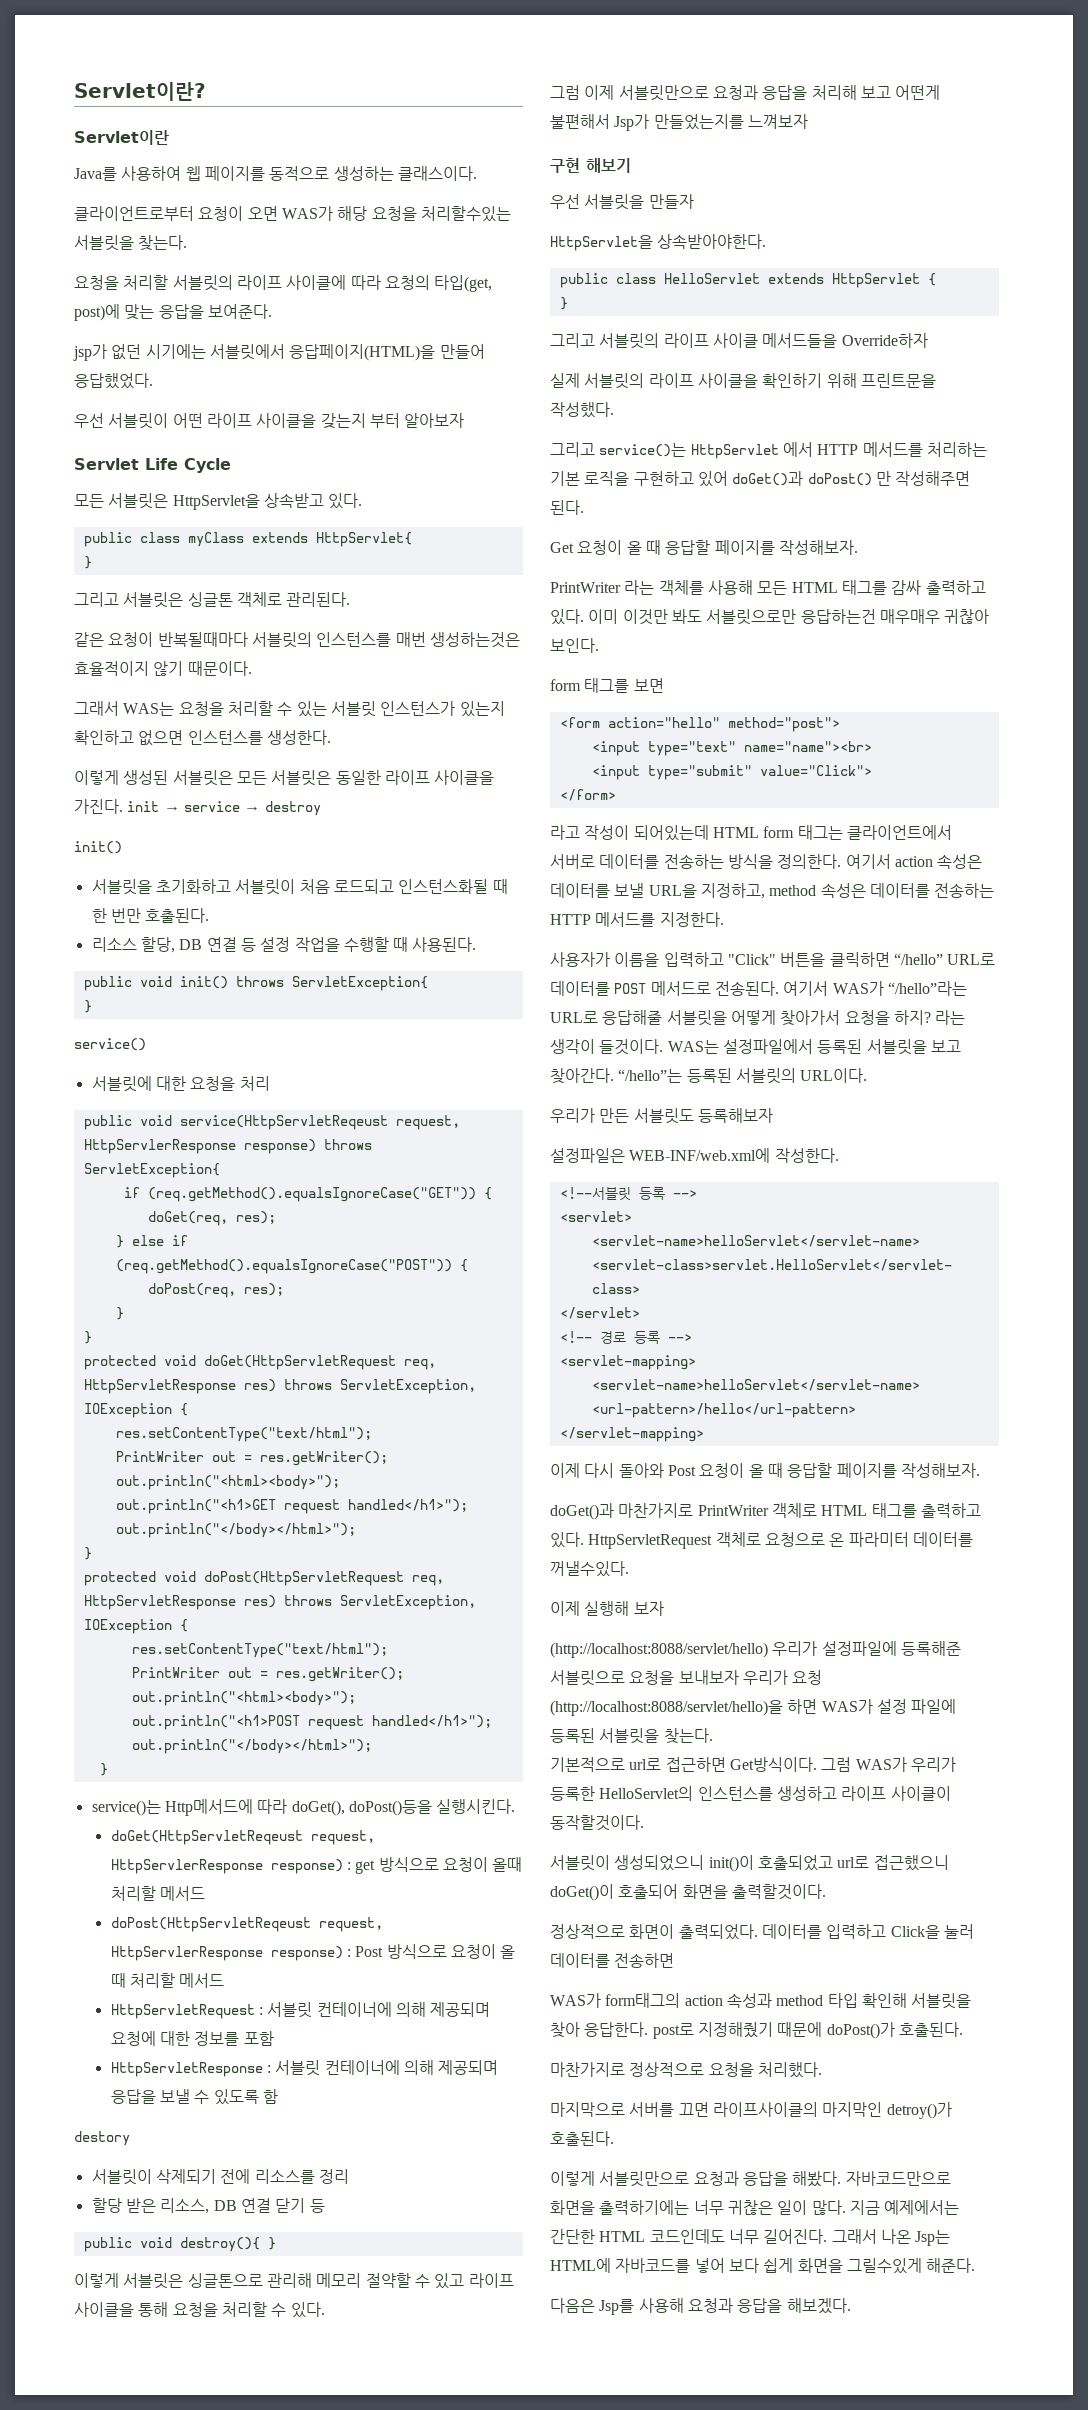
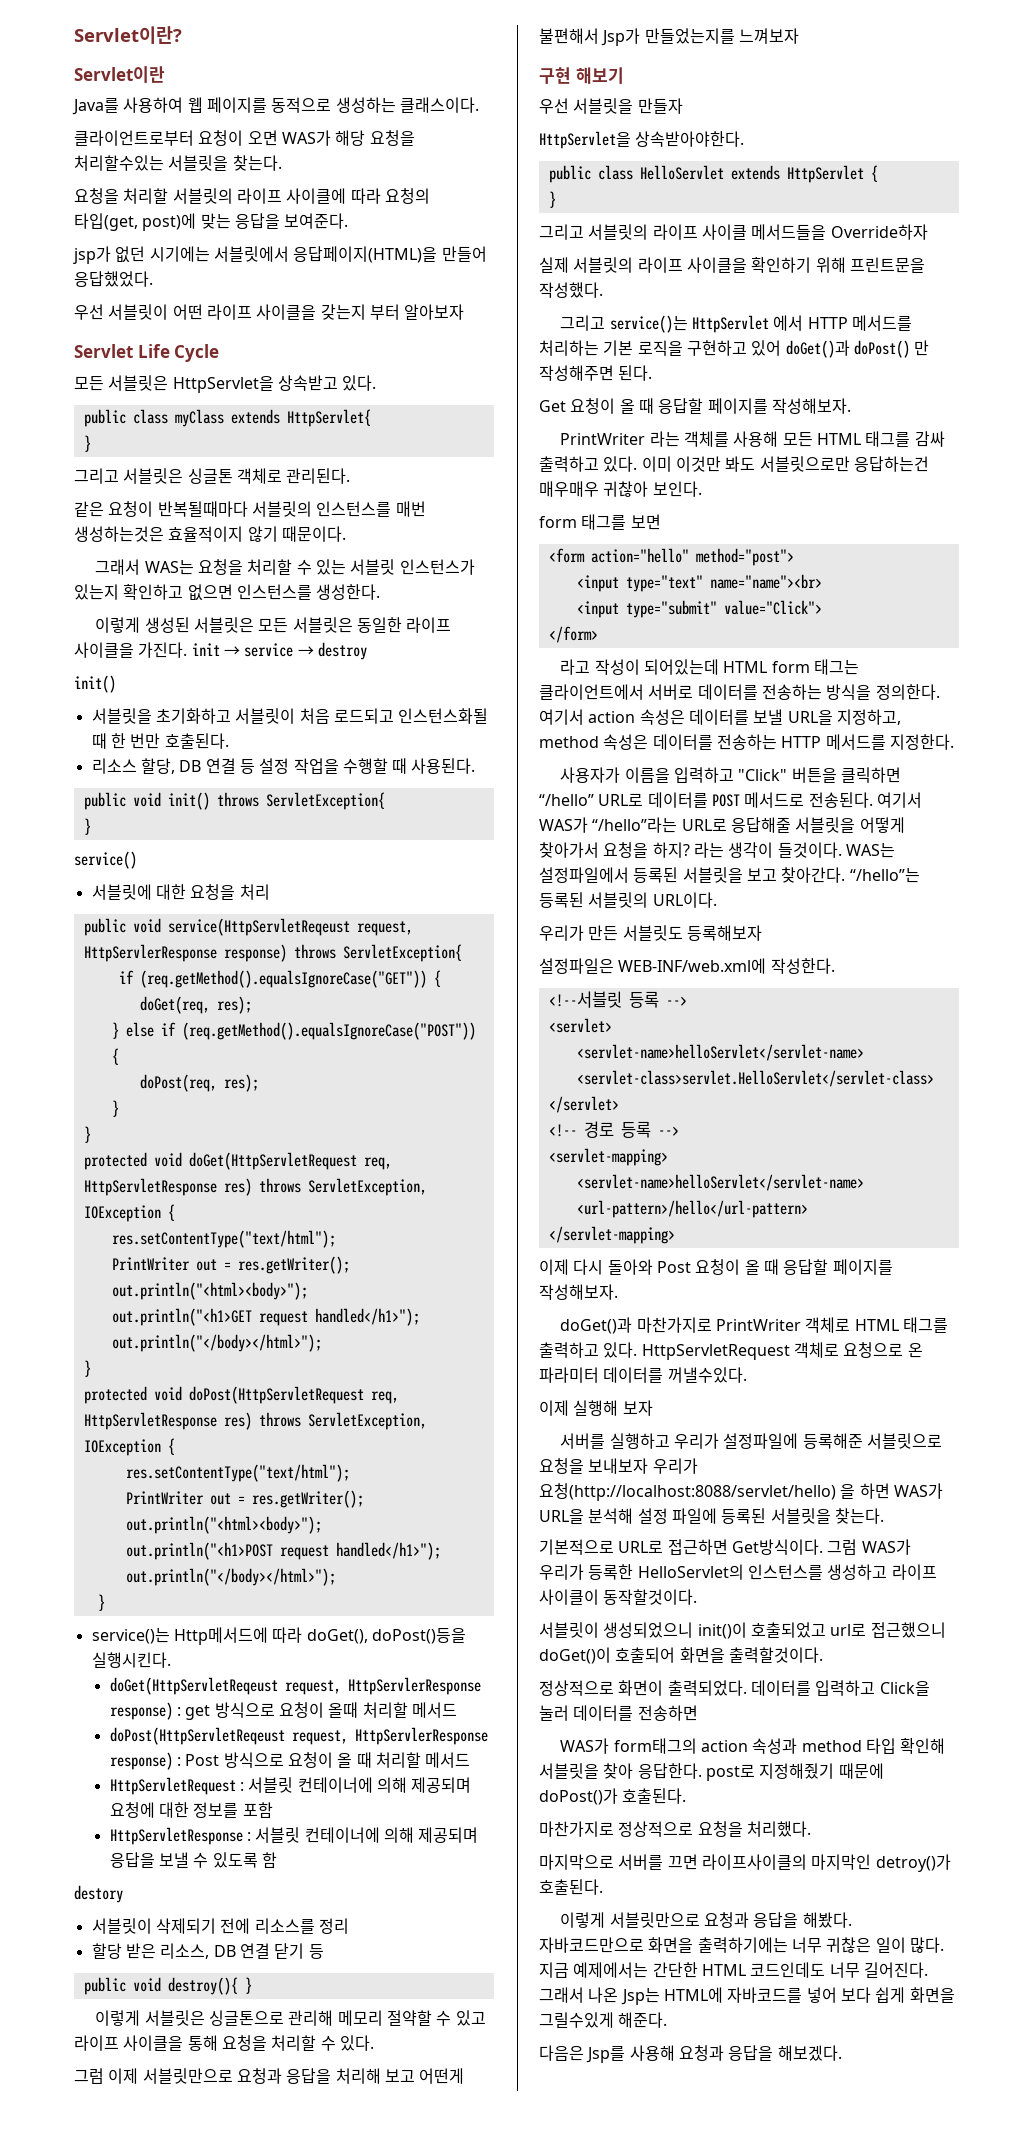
- (http://localhost:8088/servlet/hello) 우리가 설정파일에 등록해준 서블릿으로 요청을 보내보자 우리가 요청 (http://localhost:8088/servlet/hello)을 하면 WAS가 설정 파일에 등록된 서블릿을 찾는다.
+ 서버를 실행하고 우리가 설정파일에 등록해준 서블릿으로 요청을 보내보자 우리가 요청(http://localhost:8088/servlet/hello) 을 하면 WAS가 URL을 분석해 설정 파일에 등록된 서블릿을 찾는다.
- 기본적으로 url로 접근하면 Get방식이다.
+ 기본적으로 URL로 접근하면 Get방식이다.

